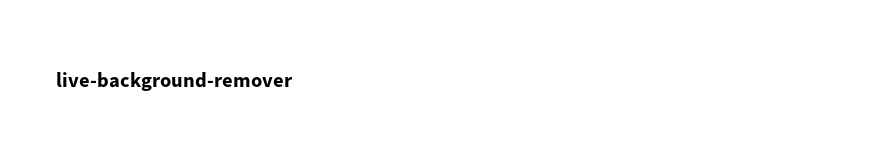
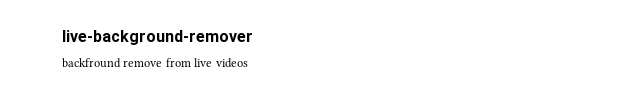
+ backfround remove from live videos

